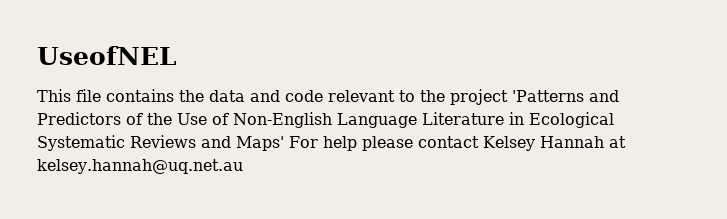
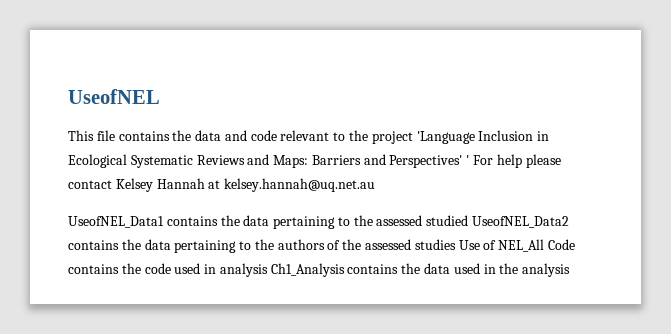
- This file contains the data and code relevant to the project 'Patterns and Predictors of the Use of Non-English Language Literature in Ecological Systematic Reviews and Maps' For help please contact Kelsey Hannah at kelsey.hannah@uq.net.au
+ This file contains the data and code relevant to the project 'Language Inclusion in Ecological Systematic Reviews and Maps: Barriers and Perspectives' ' For help please contact Kelsey Hannah at kelsey.hannah@uq.net.au
+ UseofNEL_Data1 contains the data pertaining to the assessed studied UseofNEL_Data2 contains the data pertaining to the authors of the assessed studies Use of NEL_All Code contains the code used in analysis Ch1_Analysis contains the data used in the analysis

